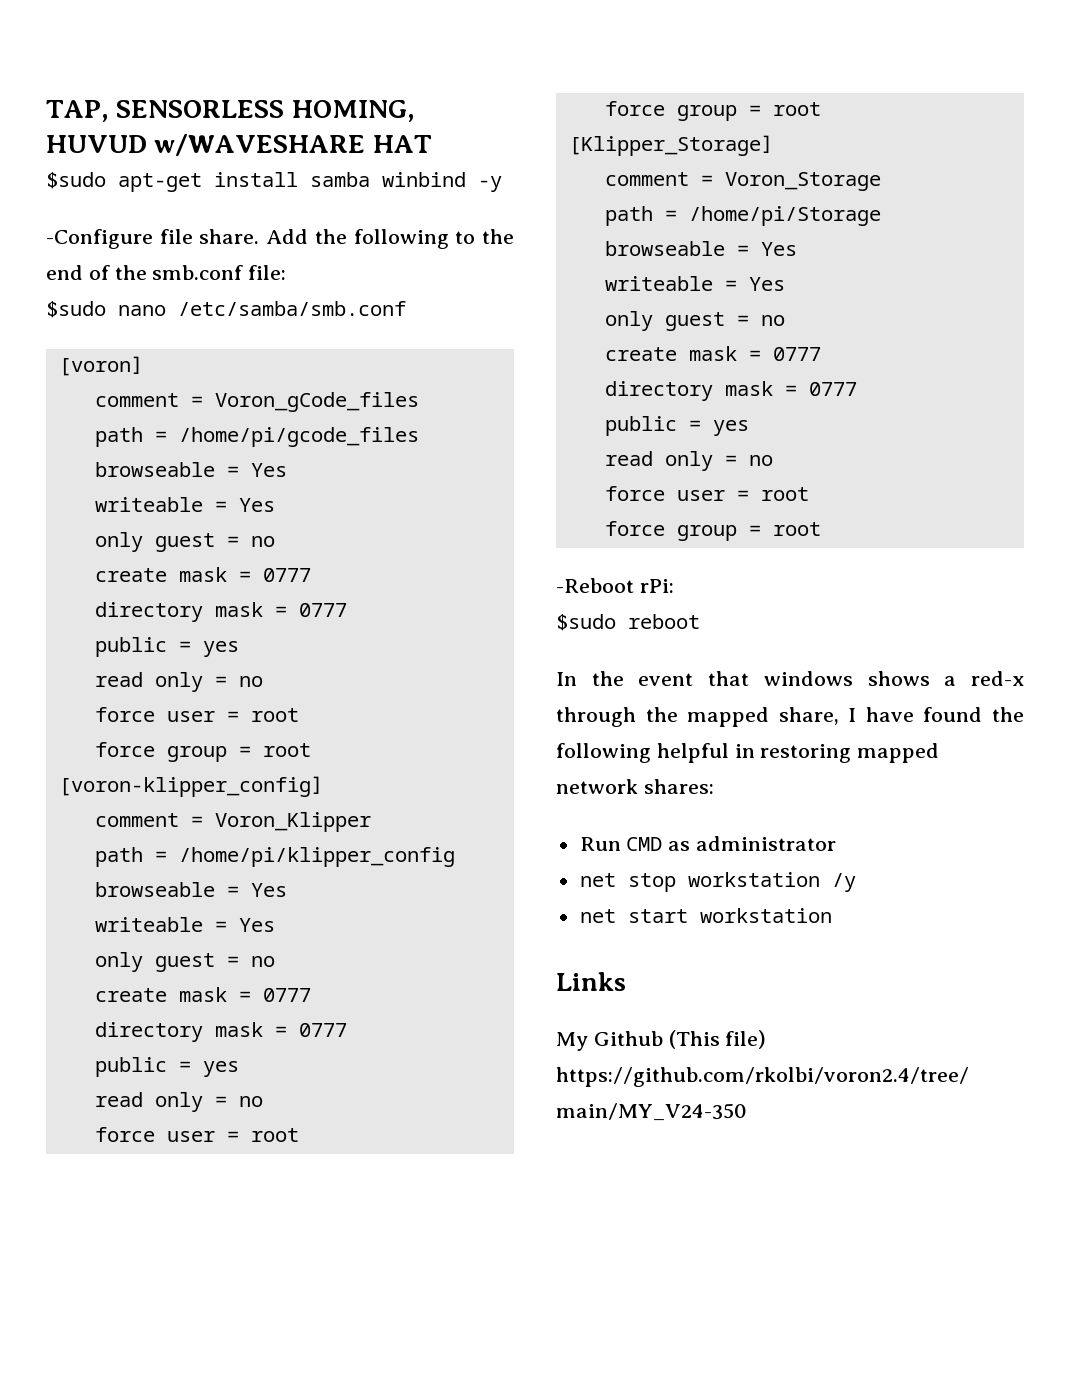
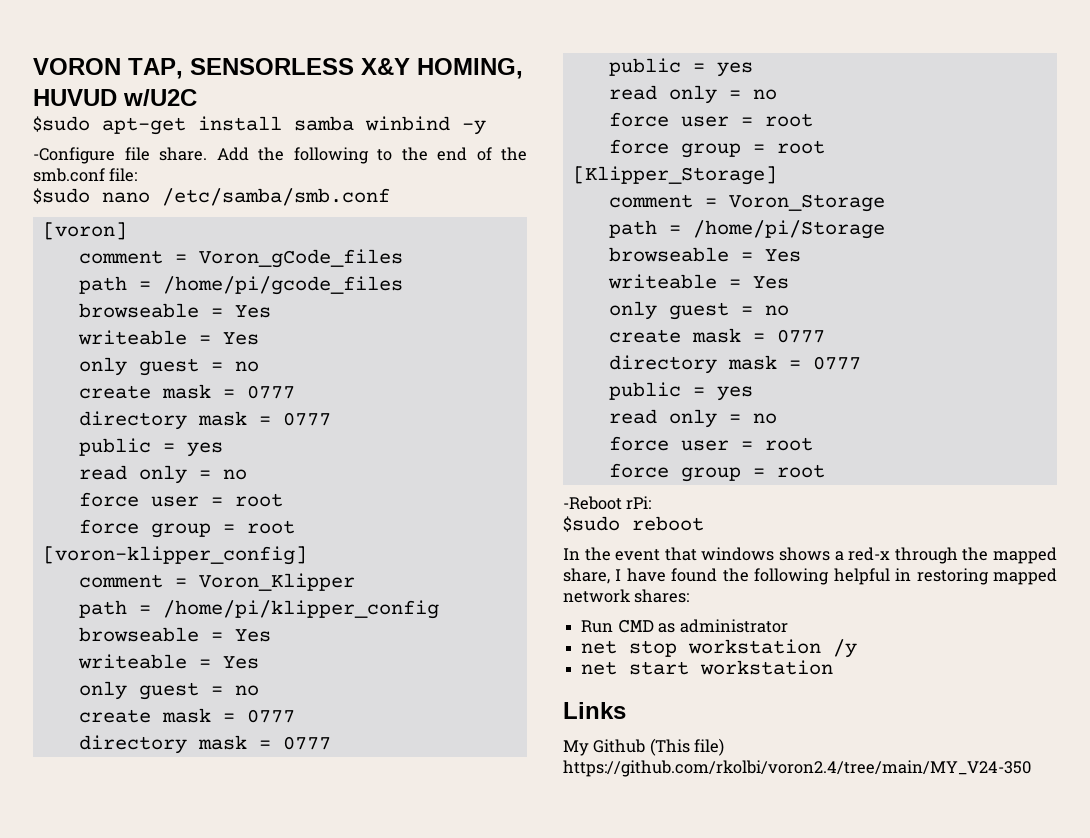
- TAP, SENSORLESS HOMING, HUVUD w/WAVESHARE HAT
+ VORON TAP, SENSORLESS X&Y HOMING, HUVUD w/U2C

